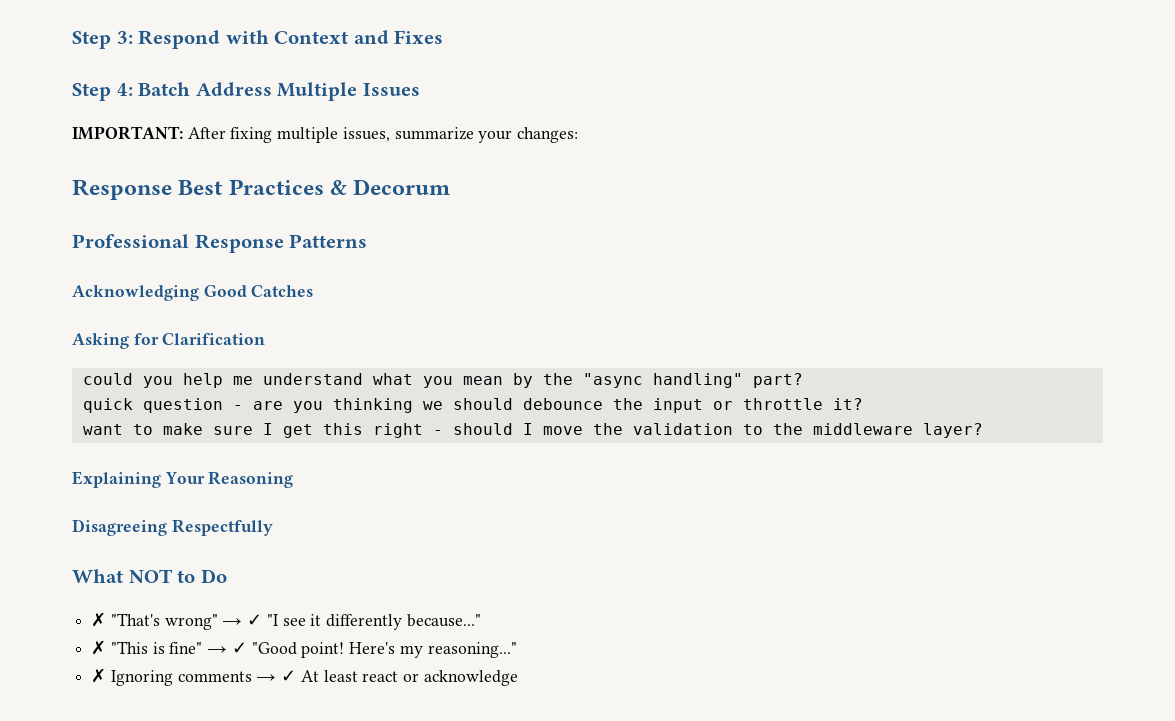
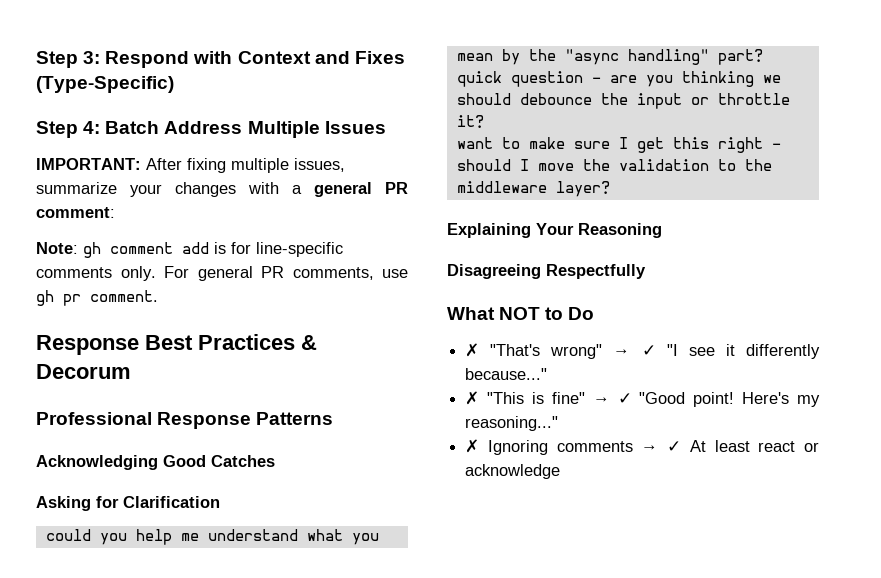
- Step 3: Respond with Context and Fixes
+ Step 3: Respond with Context and Fixes (Type-Specific)
- IMPORTANT: After fixing multiple issues, summarize your changes:
+ IMPORTANT: After fixing multiple issues, summarize your changes with a general PR comment:
+ Note: gh comment add is for line-specific comments only. For general PR comments, use gh pr comment.

